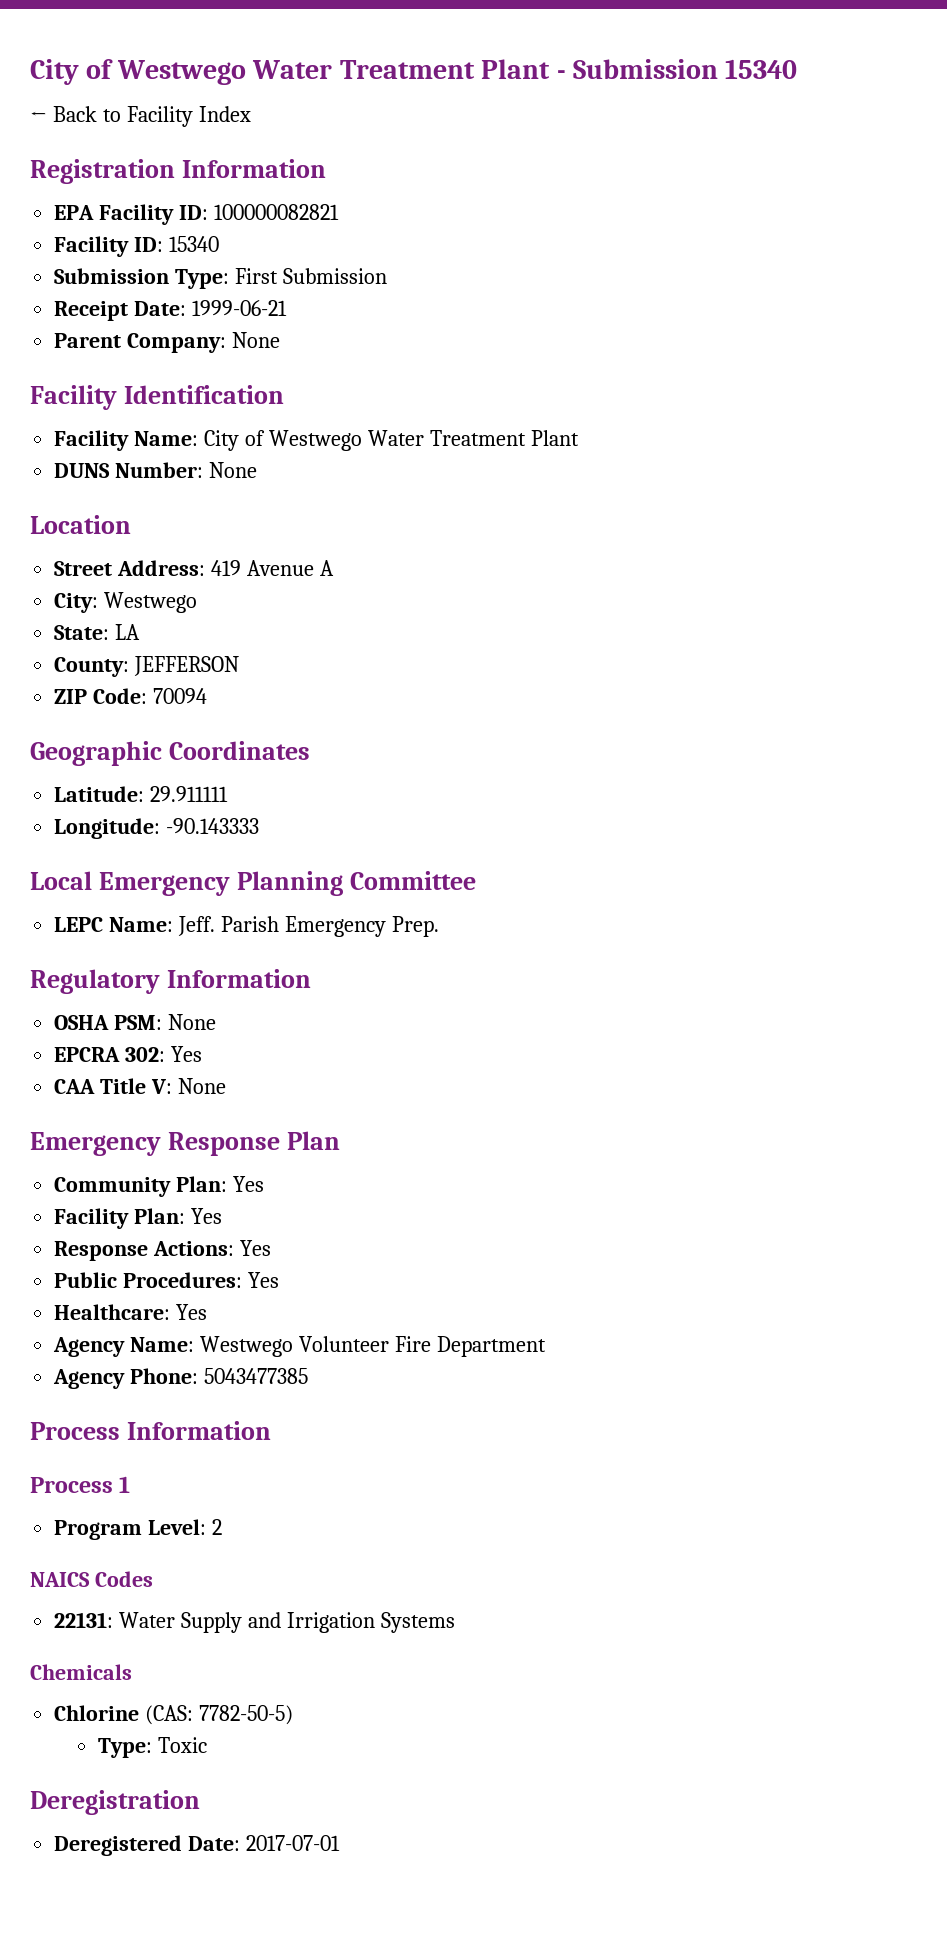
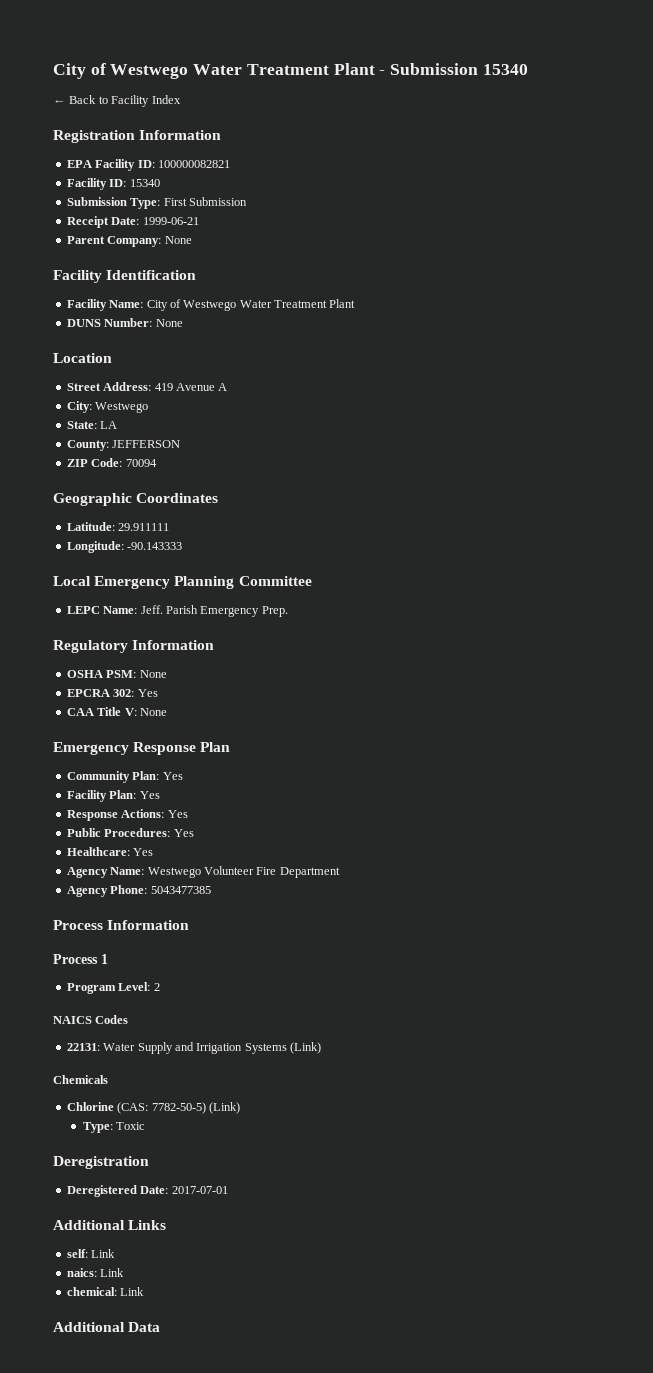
- 22131: Water Supply and Irrigation Systems
+ 22131: Water Supply and Irrigation Systems (Link)
- Chlorine (CAS: 7782-50-5)
+ Chlorine (CAS: 7782-50-5) (Link)
+ Additional Links
+ self: Link
+ naics: Link
+ chemical: Link
+ Additional Data

